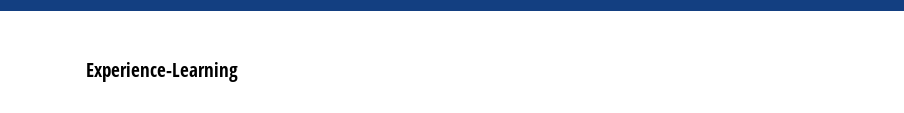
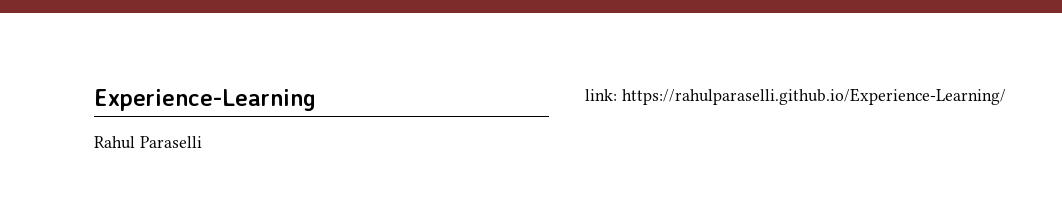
+ Rahul Paraselli
+ link: https://rahulparaselli.github.io/Experience-Learning/

